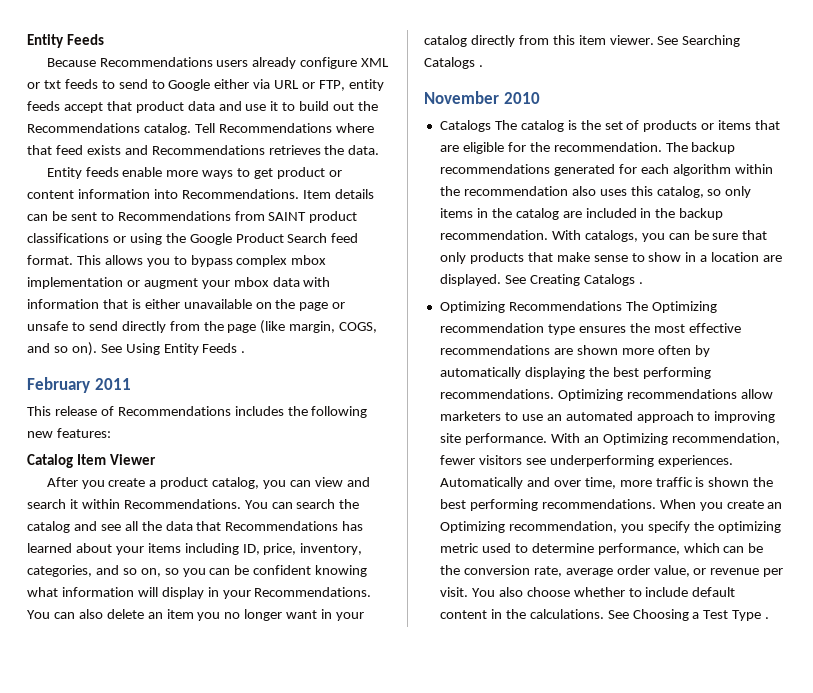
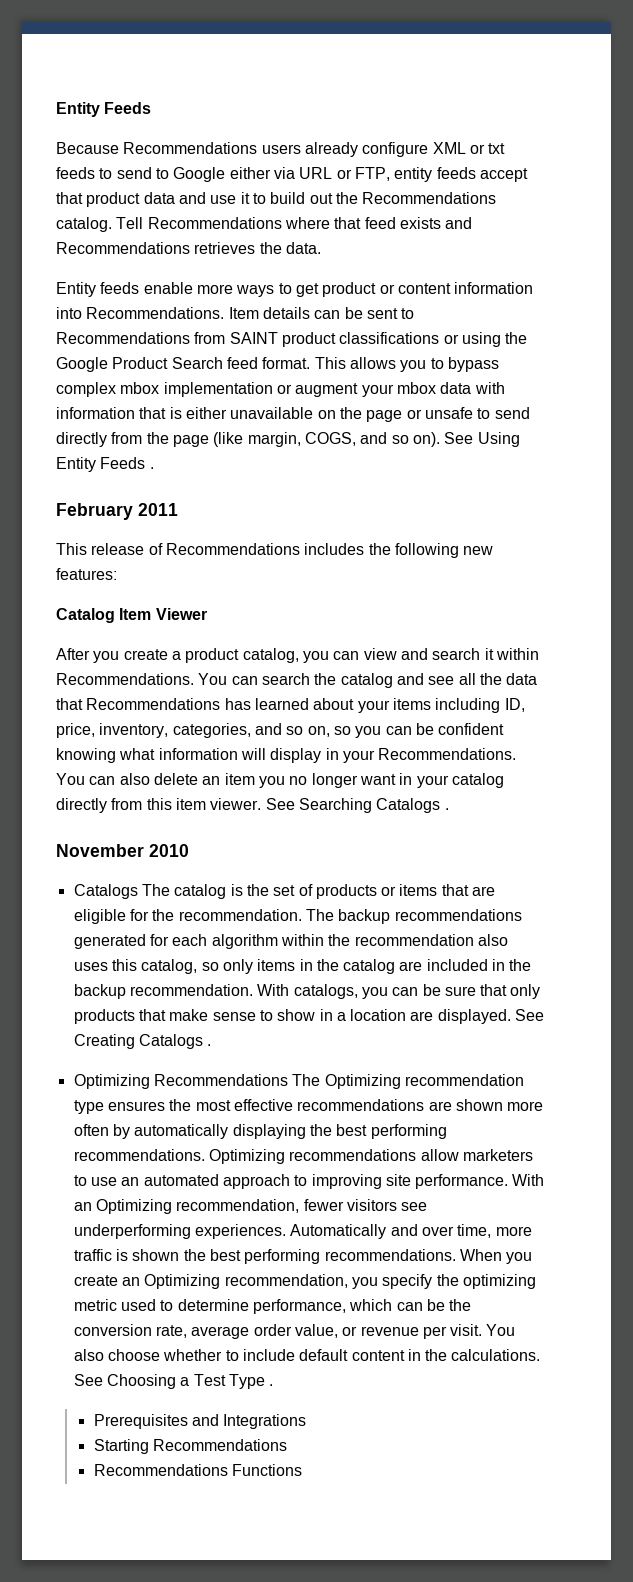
+ Prerequisites and Integrations
+ Starting Recommendations
+ Recommendations Functions

